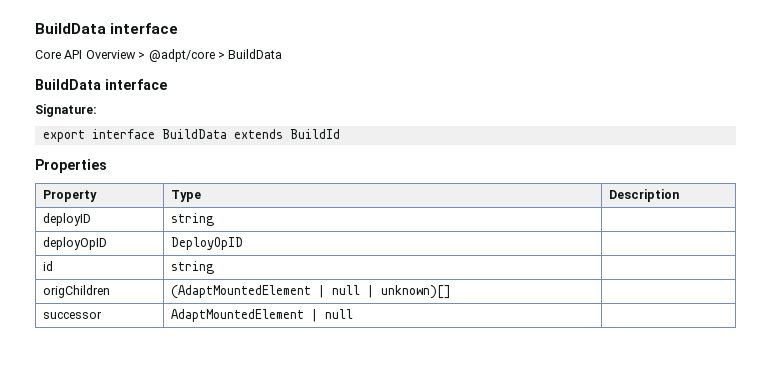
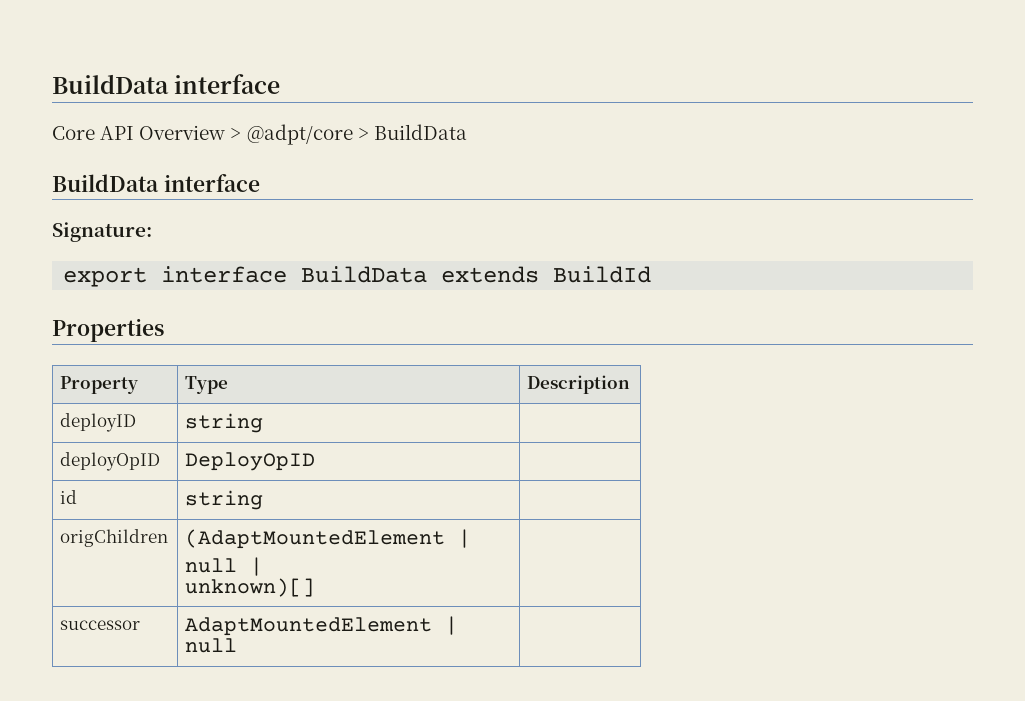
- origChildren | (AdaptMountedElement | null | unknown)[] |
+ origChildren | (AdaptMountedElement |
+ null |
+ unknown)[] |

